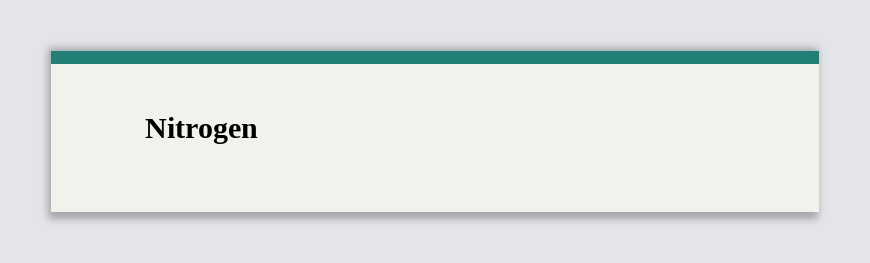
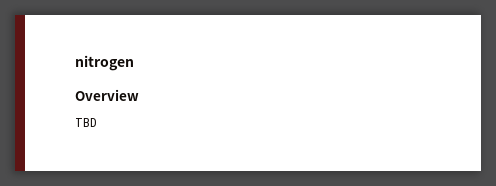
- Nitrogen
+ nitrogen
+ Overview
+ TBD

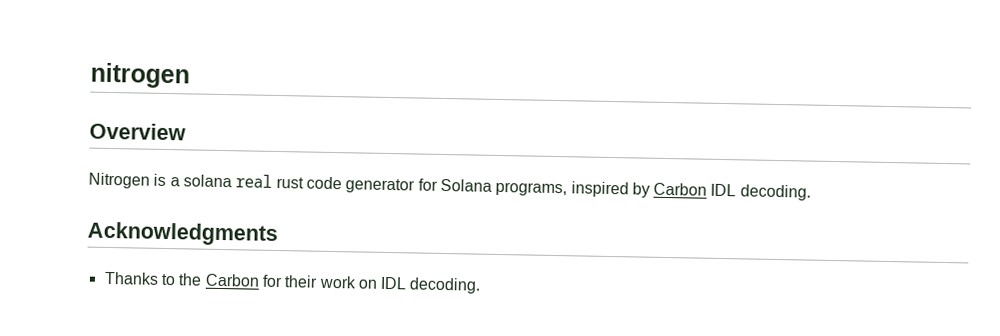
- TBD
+ Nitrogen is a solana real rust code generator for Solana programs, inspired by Carbon IDL decoding.
+ Acknowledgments
+ Thanks to the Carbon for their work on IDL decoding.

